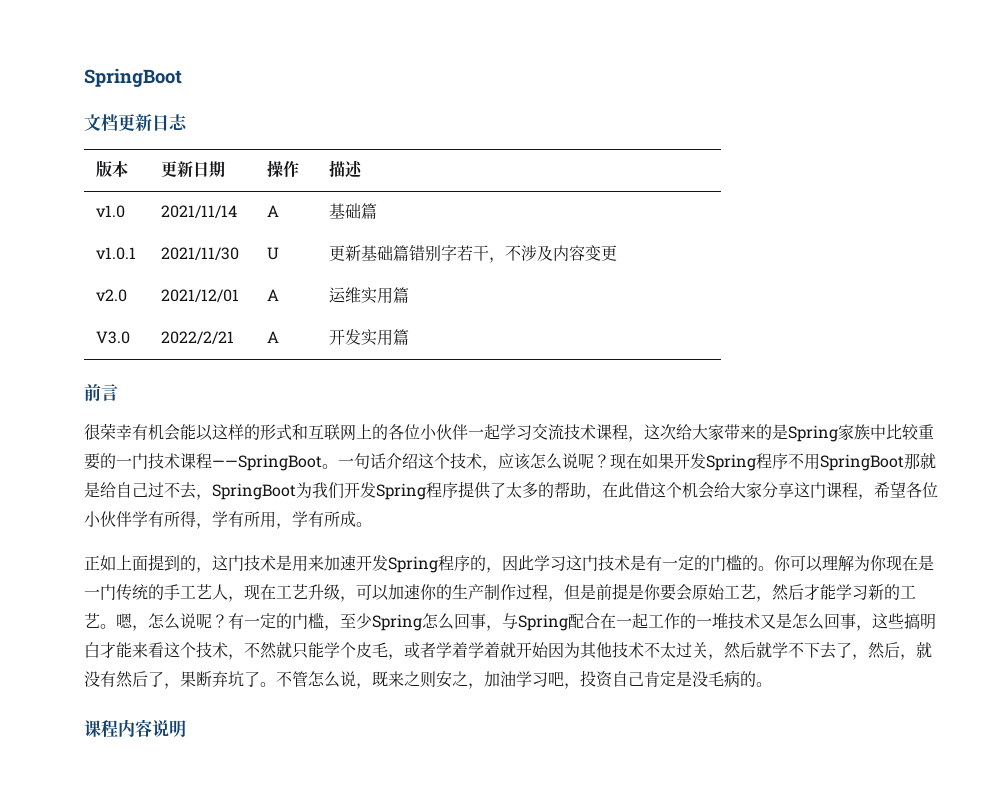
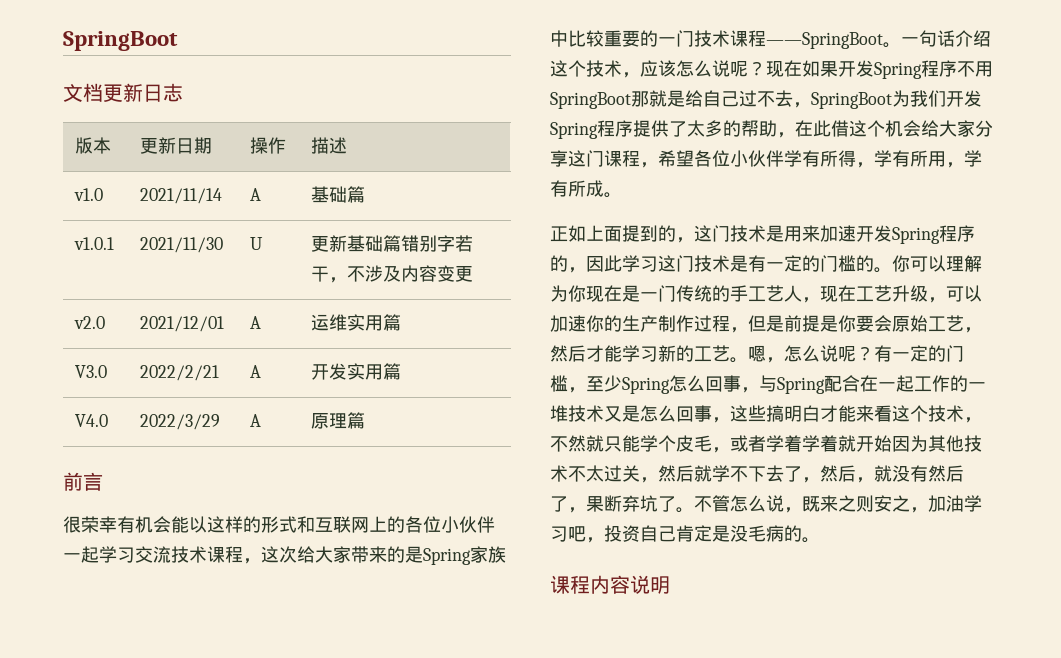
+ V4.0 | 2022/3/29 | A | 原理篇

